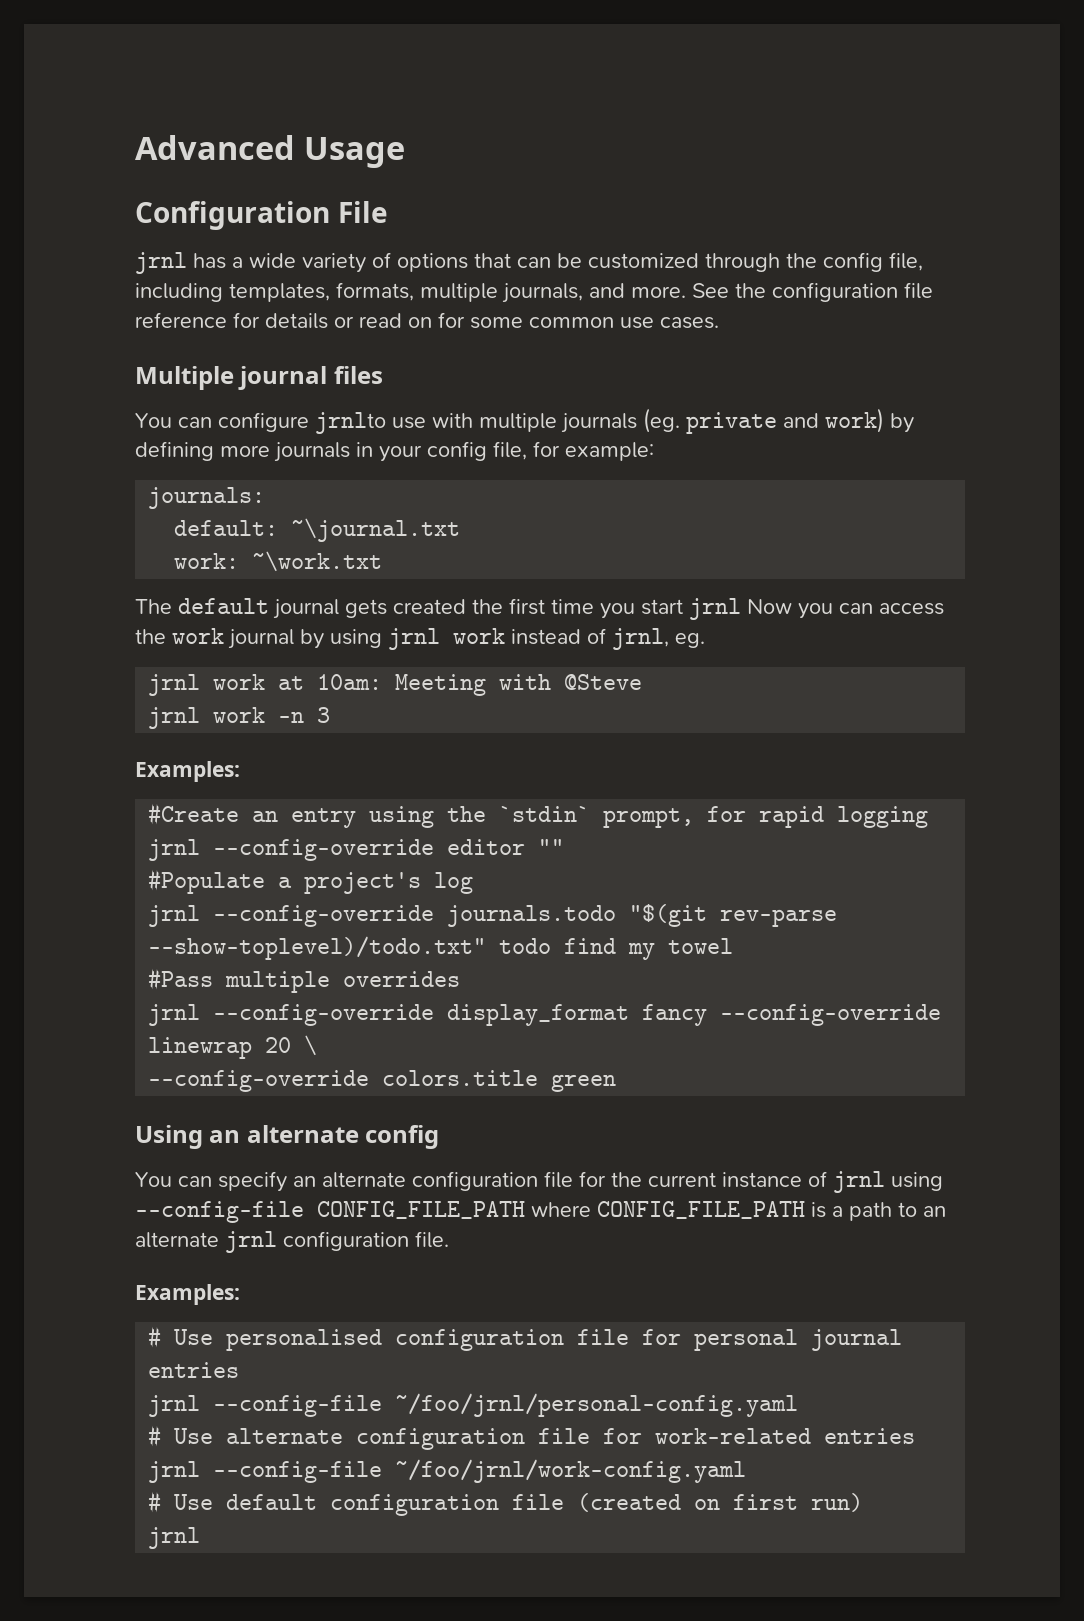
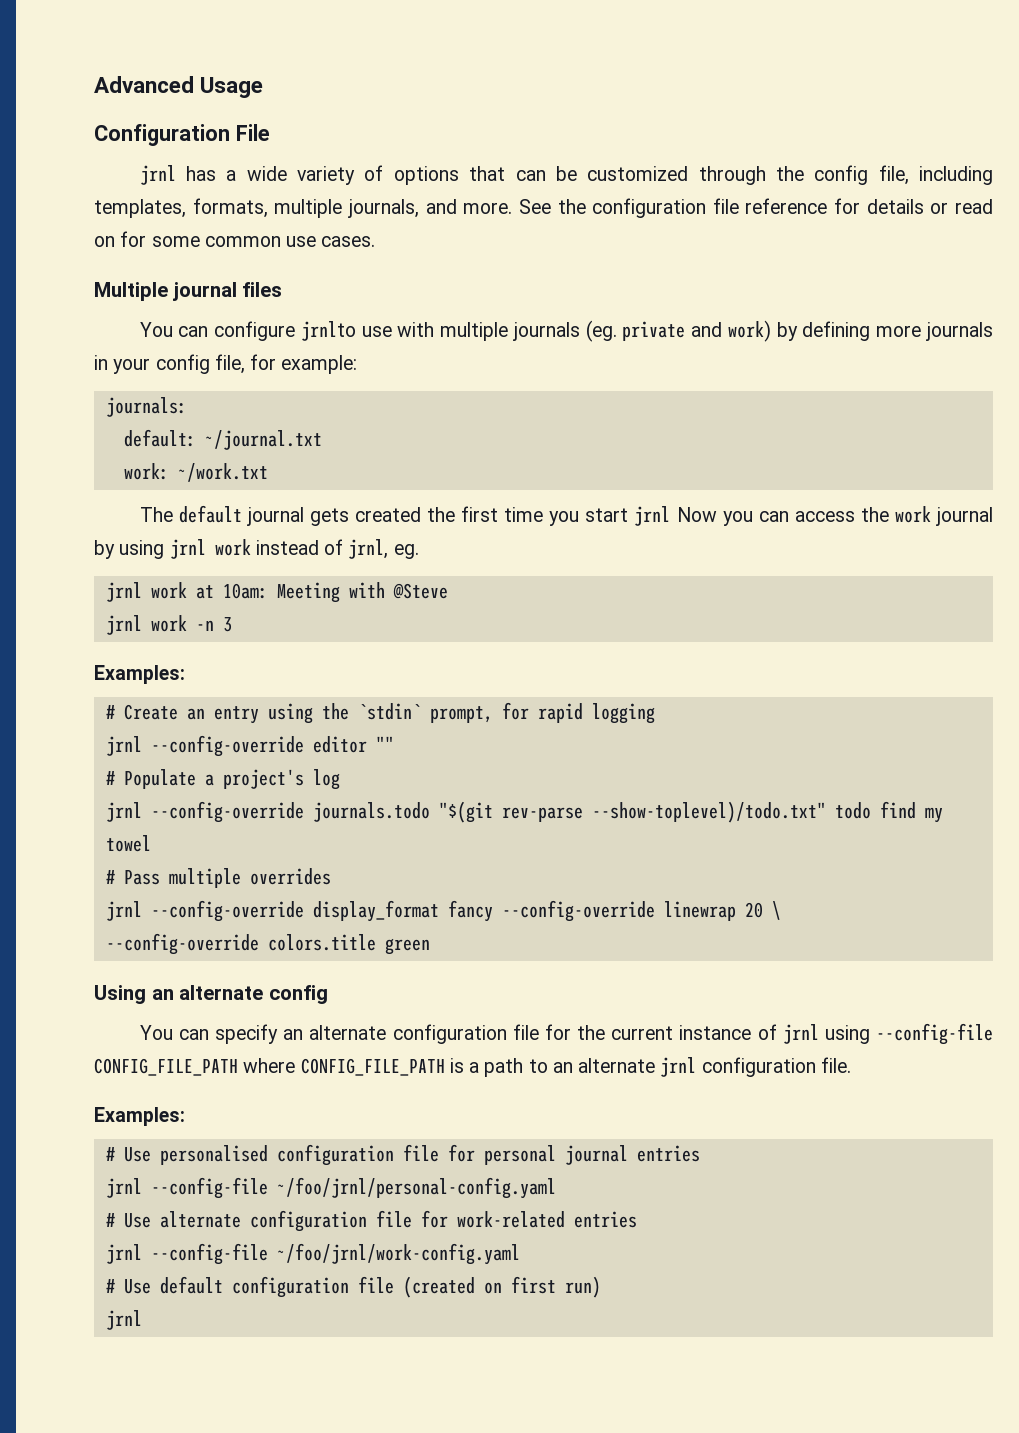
- default: ~\journal.txt
+ default: ~/journal.txt
- work: ~\work.txt
+ work: ~/work.txt
- #Create an entry using the `stdin` prompt, for rapid logging
+ # Create an entry using the `stdin` prompt, for rapid logging
- #Populate a project's log
+ # Populate a project's log
- #Pass multiple overrides
+ # Pass multiple overrides

